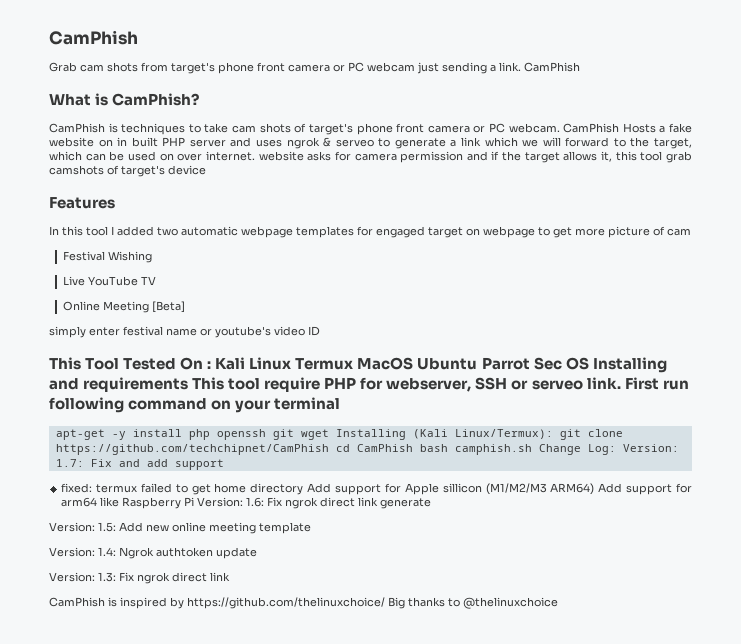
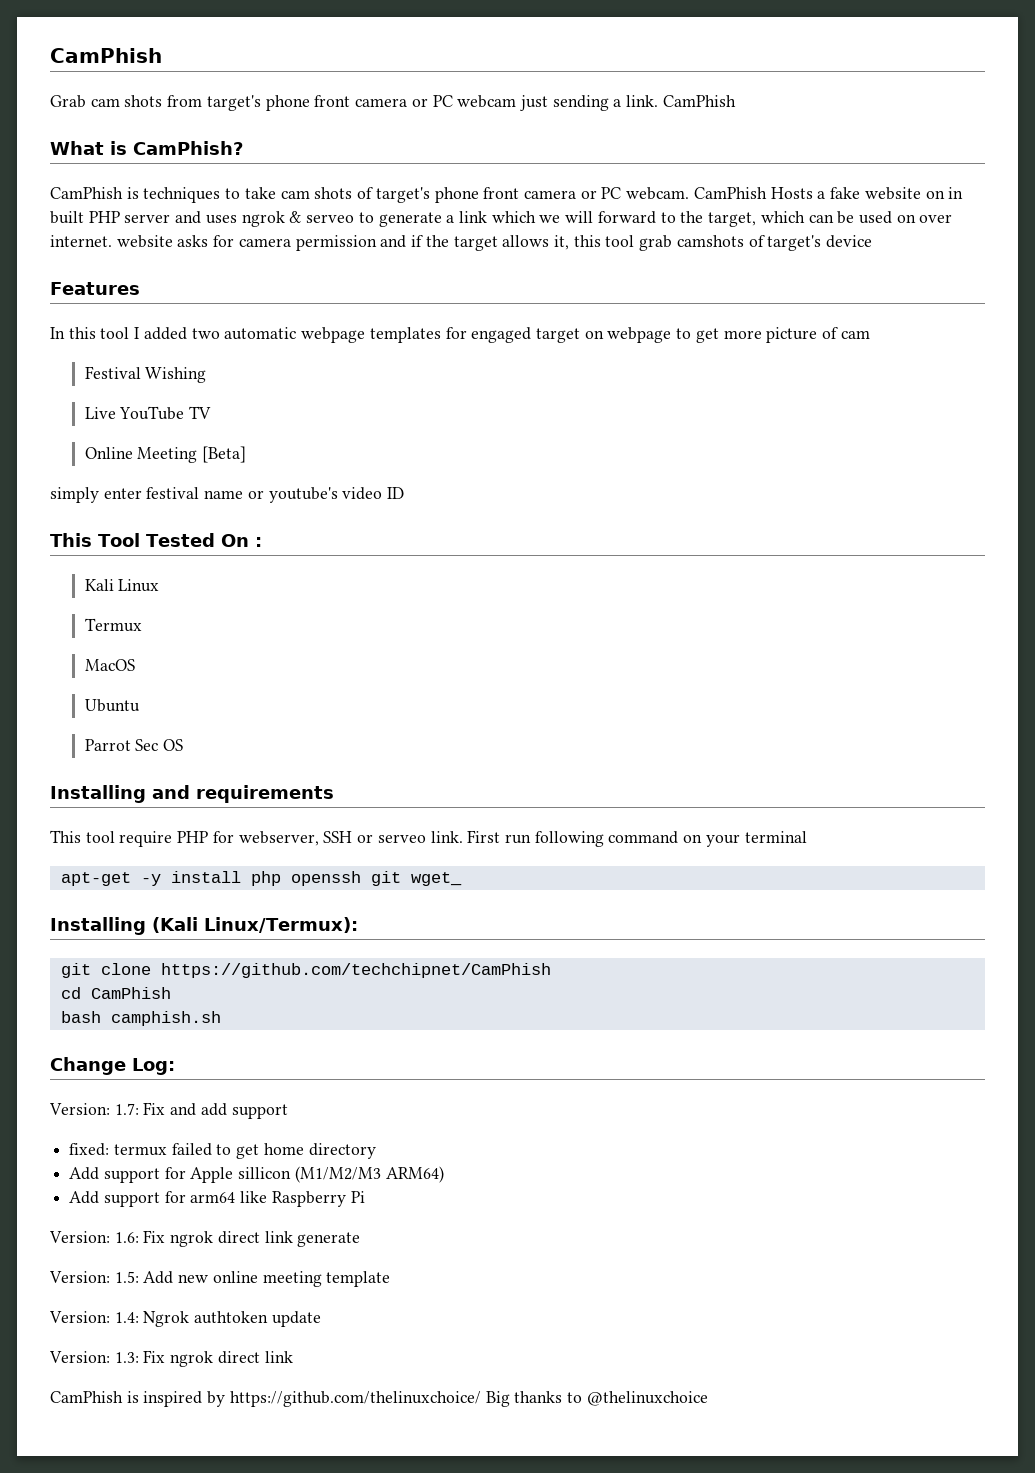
- This Tool Tested On : Kali Linux Termux MacOS Ubuntu Parrot Sec OS Installing and requirements This tool require PHP for webserver, SSH or serveo link.
+ This Tool Tested On :
+ Kali Linux
+ Termux
+ MacOS
+ Ubuntu
+ Parrot Sec OS
+ Installing and requirements
+ This tool require PHP for webserver, SSH or serveo link.
- apt-get -y install php openssh git wget Installing (Kali Linux/Termux): git clone https://github.com/techchipnet/CamPhish cd CamPhish bash camphish.sh Change Log: Version: 1.7: Fix and add support
+ apt-get -y install php openssh git wget_
+ Installing (Kali Linux/Termux):
+ git clone https://github.com/techchipnet/CamPhish
+ cd CamPhish
+ bash camphish.sh
+ Change Log:
+ Version: 1.7: Fix and add support
- fixed: termux failed to get home directory Add support for Apple sillicon (M1/M2/M3 ARM64) Add support for arm64 like Raspberry Pi Version: 1.6: Fix ngrok direct link generate
+ fixed: termux failed to get home directory
+ Add support for Apple sillicon (M1/M2/M3 ARM64)
+ Add support for arm64 like Raspberry Pi
+ Version: 1.6: Fix ngrok direct link generate

